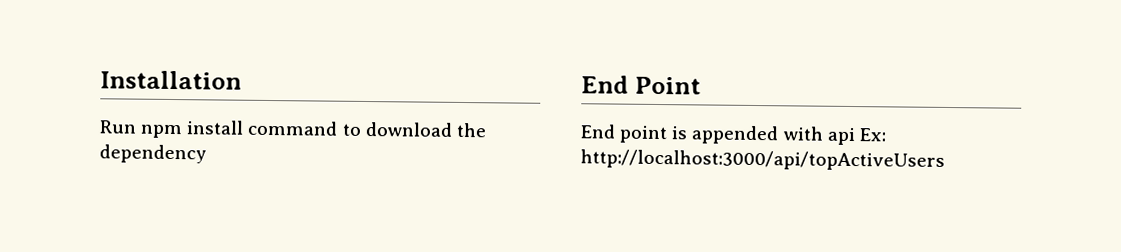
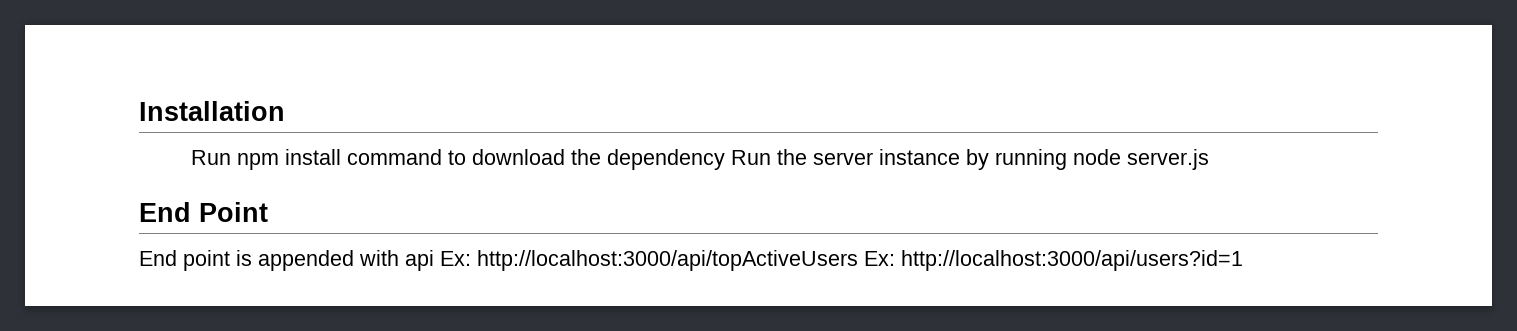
- Run npm install command to download the dependency
+ Run npm install command to download the dependency Run the server instance by running node server.js
- End point is appended with api Ex: http://localhost:3000/api/topActiveUsers
+ End point is appended with api Ex: http://localhost:3000/api/topActiveUsers Ex: http://localhost:3000/api/users?id=1

